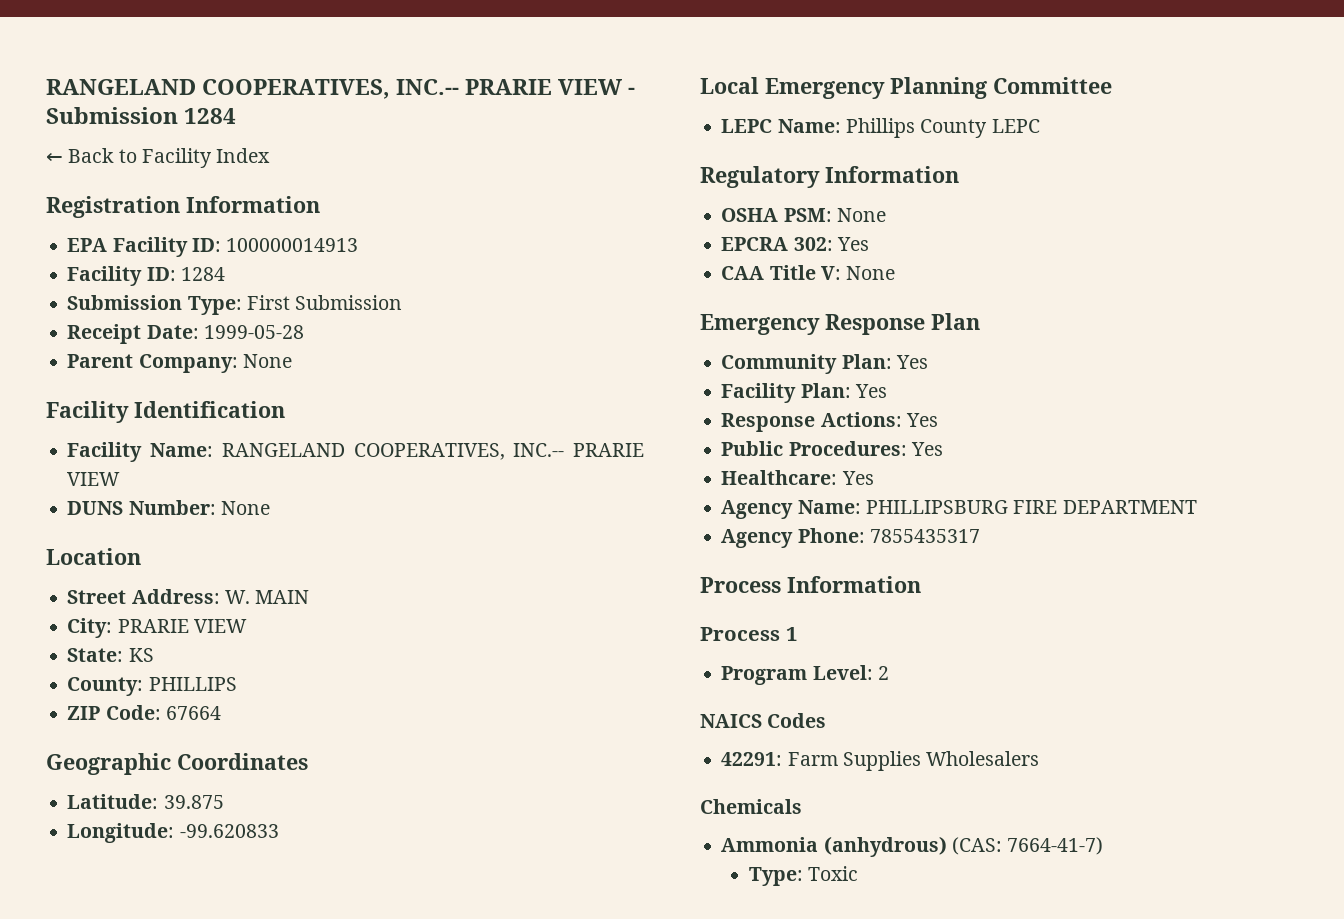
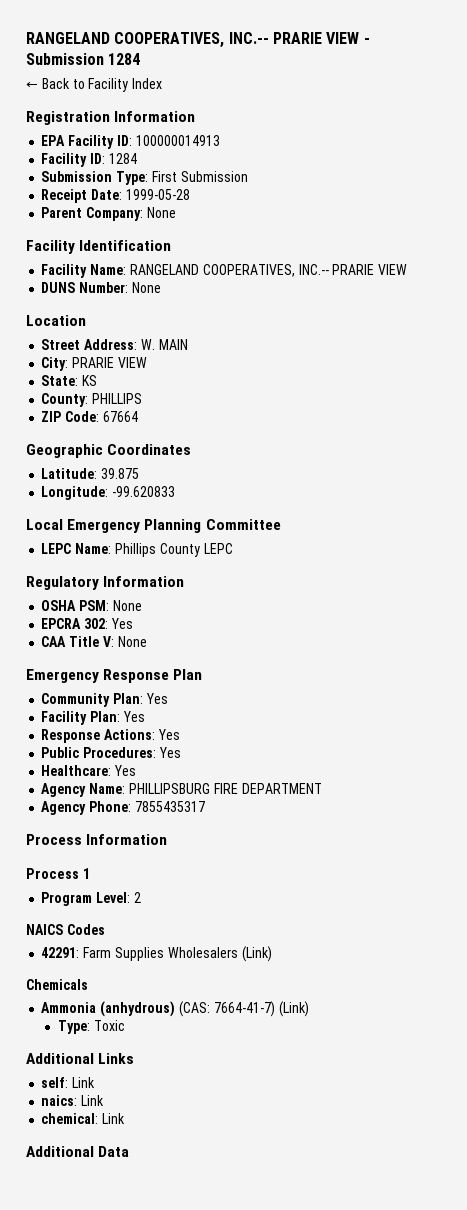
- 42291: Farm Supplies Wholesalers
+ 42291: Farm Supplies Wholesalers (Link)
- Ammonia (anhydrous) (CAS: 7664-41-7)
+ Ammonia (anhydrous) (CAS: 7664-41-7) (Link)
+ Additional Links
+ self: Link
+ naics: Link
+ chemical: Link
+ Additional Data

